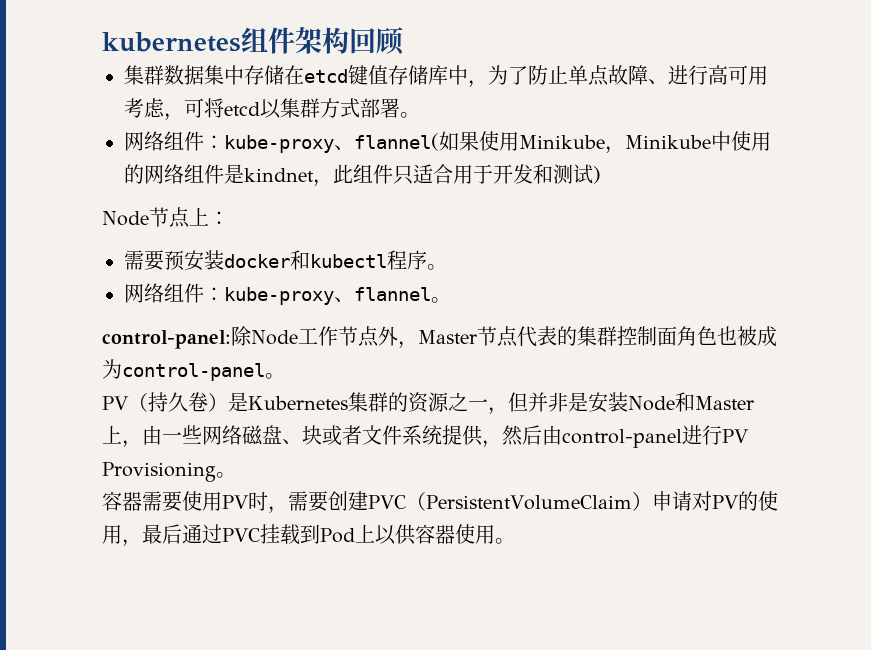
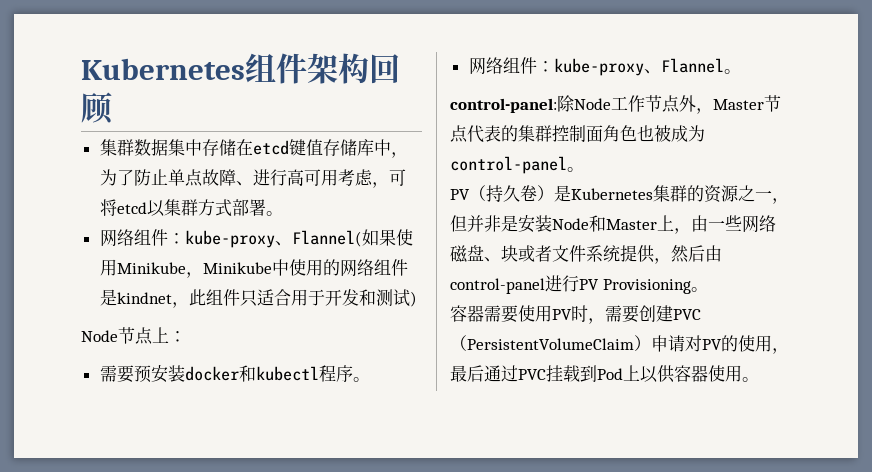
- kubernetes组件架构回顾
+ Kubernetes组件架构回顾
- 网络组件：kube-proxy、flannel(如果使用Minikube，Minikube中使用的网络组件是kindnet，此组件只适合用于开发和测试)
+ 网络组件：kube-proxy、Flannel(如果使用Minikube，Minikube中使用的网络组件是kindnet，此组件只适合用于开发和测试)
- 网络组件：kube-proxy、flannel。
+ 网络组件：kube-proxy、Flannel。

